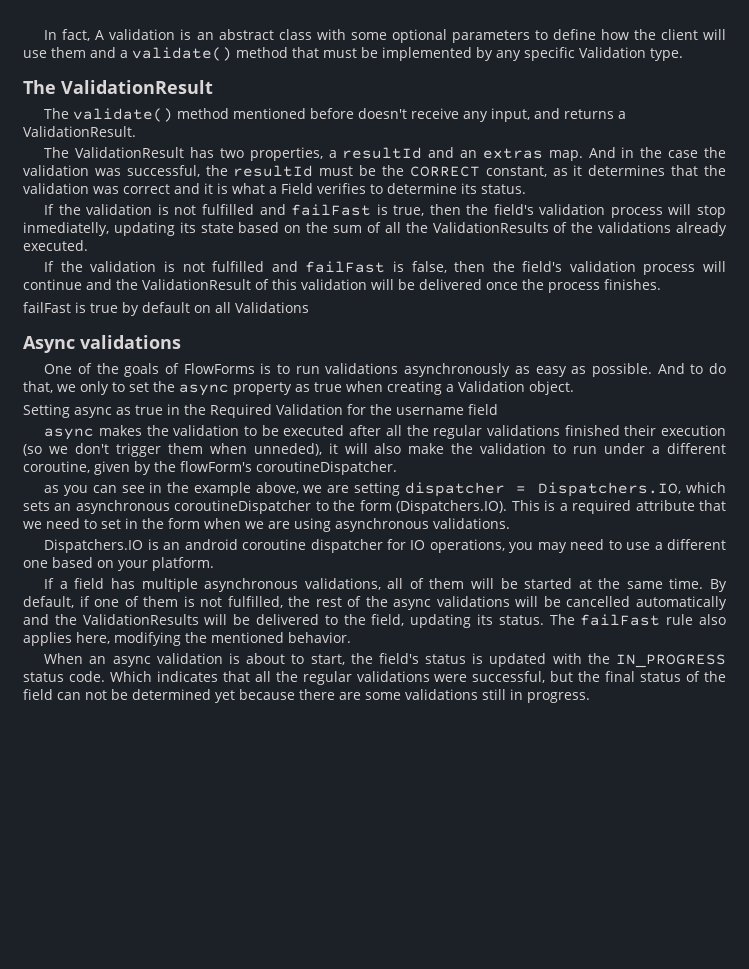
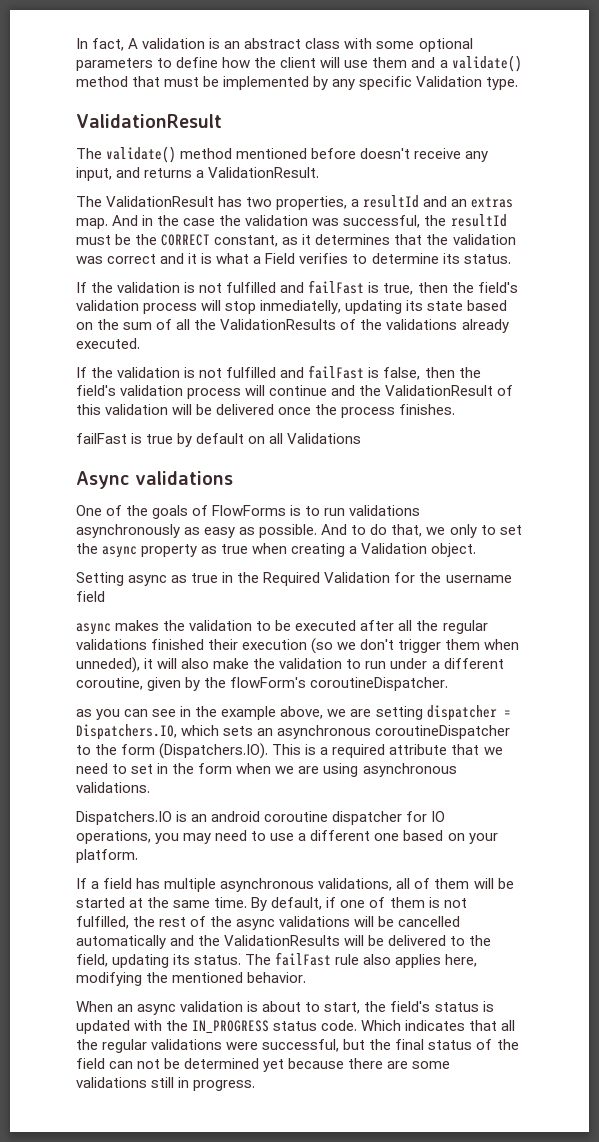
  In fact, A validation is an abstract class with some optional parameters to define how the client will use them and a validate() method that must be implemented by any specific Validation type.
- The ValidationResult
+ ValidationResult

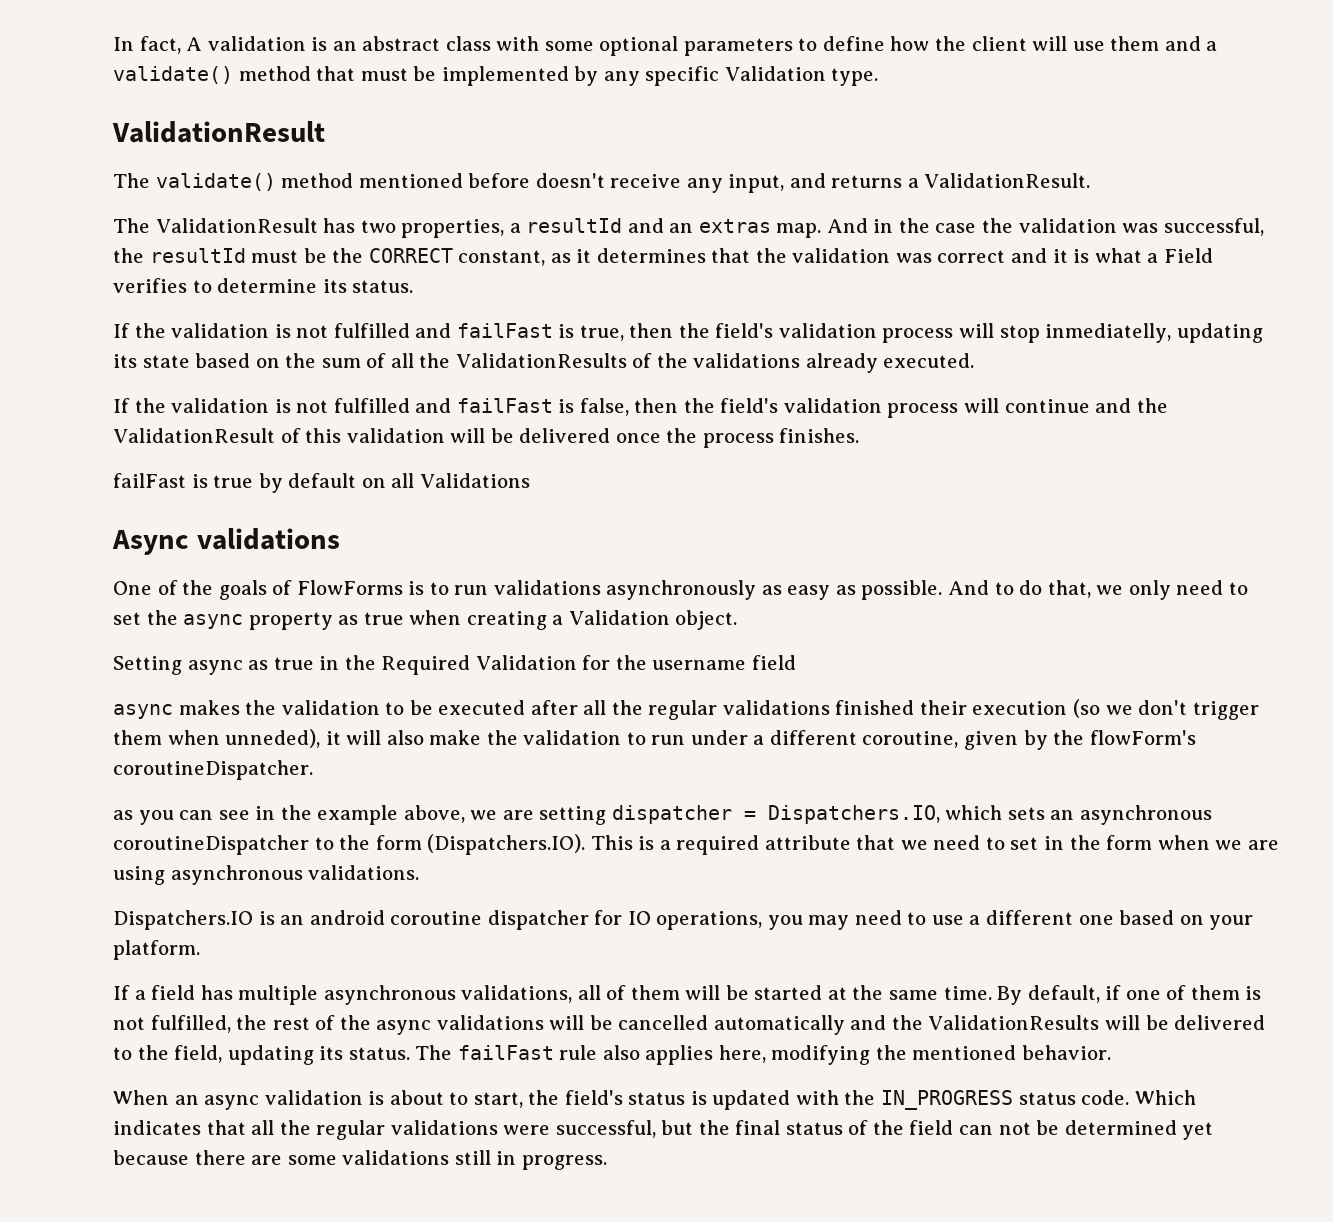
- And to do that, we only to set the async property as true when creating a Validation object.
+ And to do that, we only need to set the async property as true when creating a Validation object.

